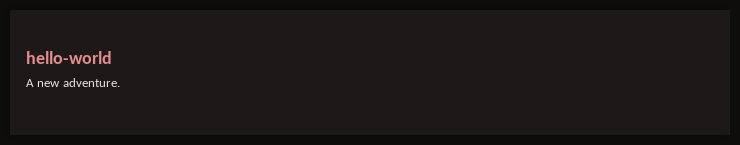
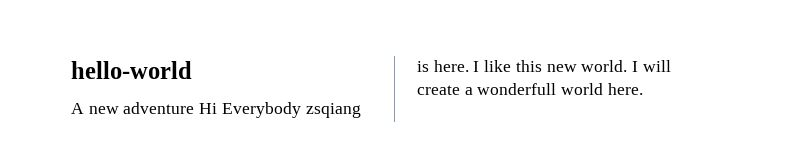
- A new adventure.
+ A new adventure Hi Everybody zsqiang is here. I like this new world. I will create a wonderfull world here.

